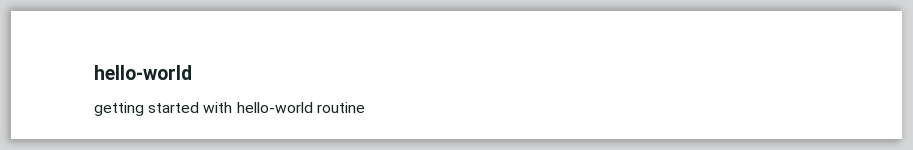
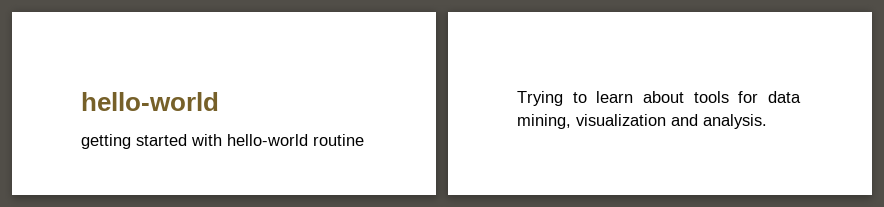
- getting started with hello-world routine
+ getting started with hello-world routine Trying to learn about tools for data mining, visualization and analysis.

